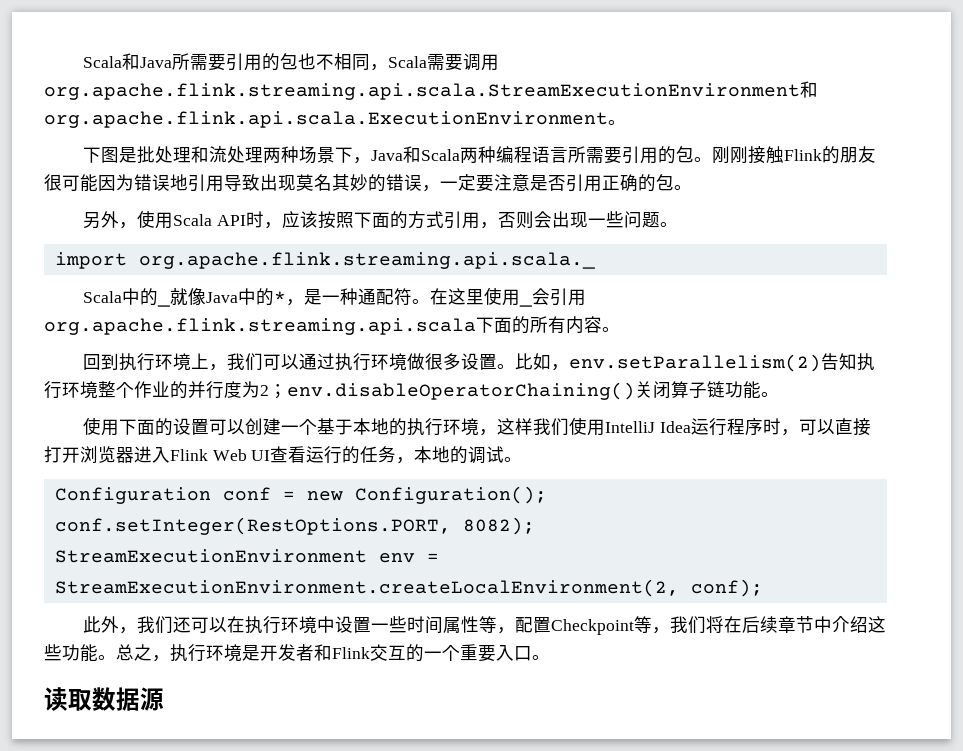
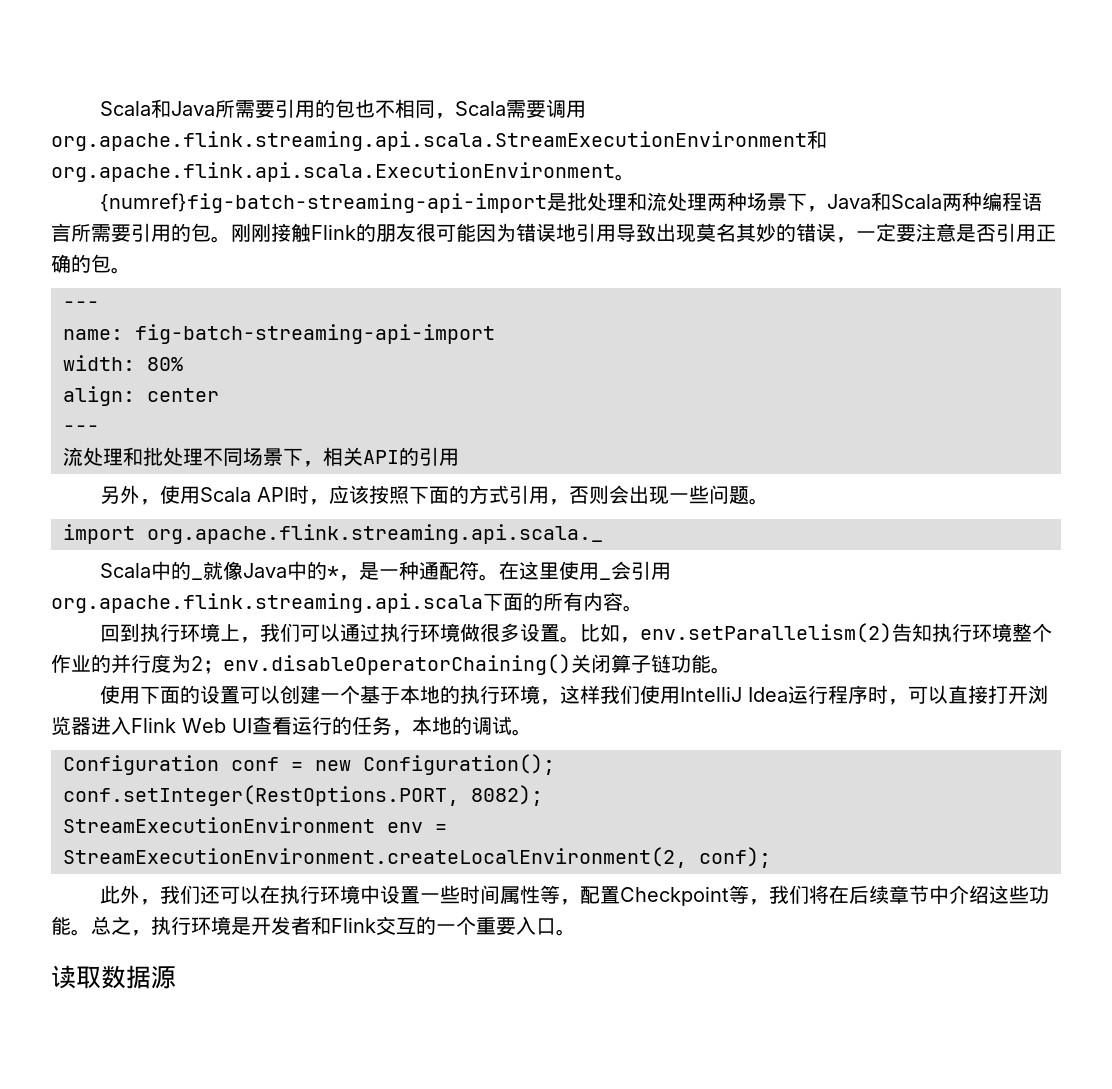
- 下图是批处理和流处理两种场景下，Java和Scala两种编程语言所需要引用的包。
+ {numref}fig-batch-streaming-api-import是批处理和流处理两种场景下，Java和Scala两种编程语言所需要引用的包。
  刚刚接触Flink的朋友很可能因为错误地引用导致出现莫名其妙的错误，一定要注意是否引用正确的包。
+ ---
+ name: fig-batch-streaming-api-import
+ width: 80%
+ align: center
+ ---
+ 流处理和批处理不同场景下，相关API的引用

